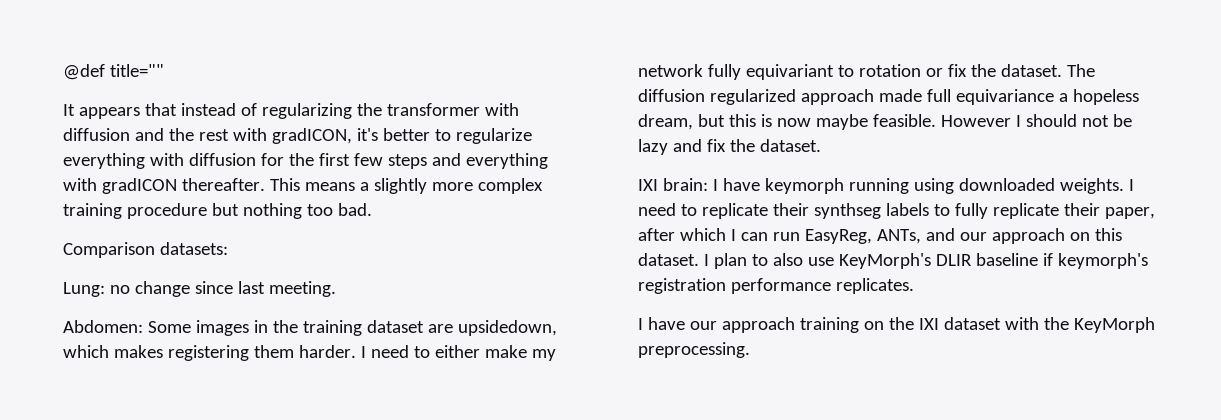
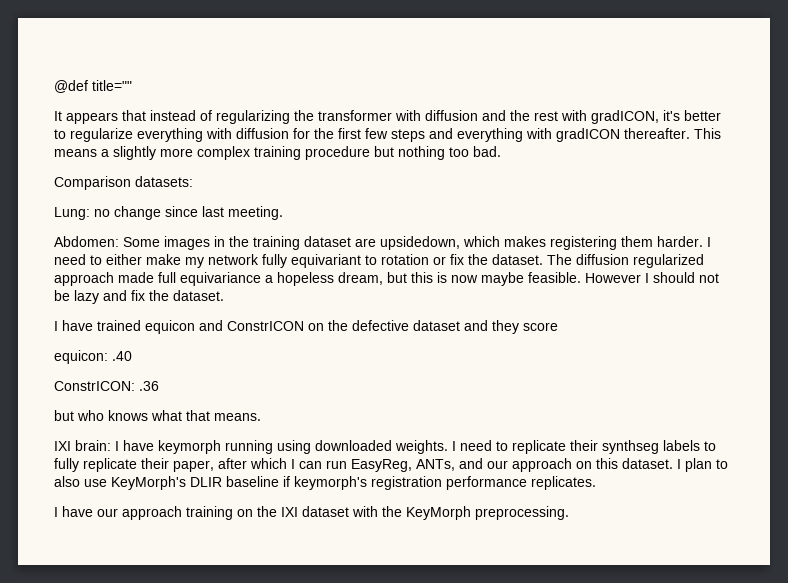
+ I have trained equicon and ConstrICON on the defective dataset and they score
+ equicon: .40
+ ConstrICON: .36
+ but who knows what that means.

